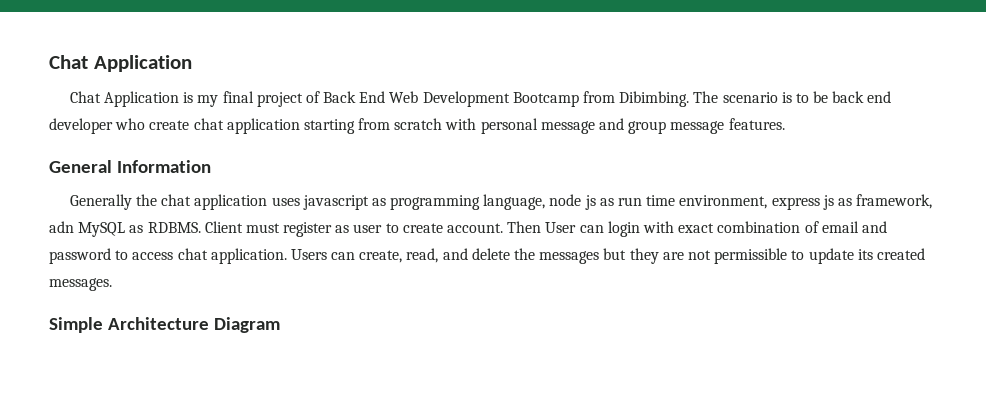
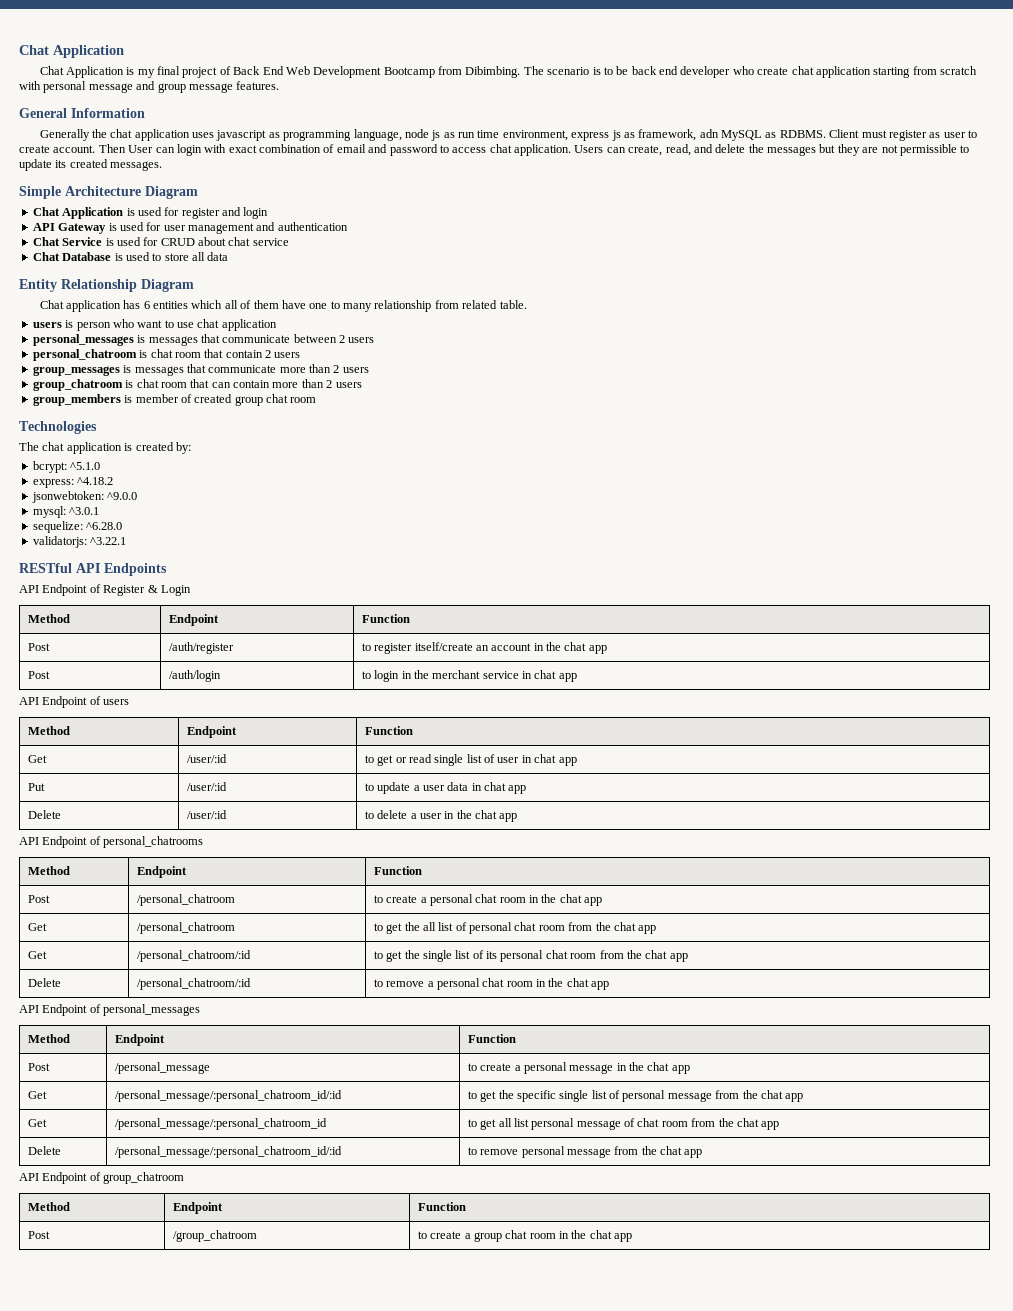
+ Chat Application is used for register and login
+ API Gateway is used for user management and authentication
+ Chat Service is used for CRUD about chat service
+ Chat Database is used to store all data
+ Entity Relationship Diagram
+ Chat application has 6 entities which all of them have one to many relationship from related table.
+ users is person who want to use chat application
+ personal_messages is messages that communicate between 2 users
+ personal_chatroom is chat room that contain 2 users
+ group_messages is messages that communicate more than 2 users
+ group_chatroom is chat room that can contain more than 2 users
+ group_members is member of created group chat room
+ Technologies
+ The chat application is created by:
+ bcrypt: ^5.1.0
+ express: ^4.18.2
+ jsonwebtoken: ^9.0.0
+ mysql: ^3.0.1
+ sequelize: ^6.28.0
+ validatorjs: ^3.22.1
+ RESTful API Endpoints
+ API Endpoint of Register & Login
+ Method | Endpoint | Function
+ Post | /auth/register | to register itself/create an account in the chat app
+ Post | /auth/login | to login in the merchant service in chat app
+ API Endpoint of users
+ Method | Endpoint | Function
+ Get | /user/:id | to get or read single list of user in chat app
+ Put | /user/:id | to update a user data in chat app
+ Delete | /user/:id | to delete a user in the chat app
+ API Endpoint of personal_chatrooms
+ Method | Endpoint | Function
+ Post | /personal_chatroom | to create a personal chat room in the chat app
+ Get | /personal_chatroom | to get the all list of personal chat room from the chat app
+ Get | /personal_chatroom/:id | to get the single list of its personal chat room from the chat app
+ Delete | /personal_chatroom/:id | to remove a personal chat room in the chat app
+ API Endpoint of personal_messages
+ Method | Endpoint | Function
+ Post | /personal_message | to create a personal message in the chat app
+ Get | /personal_message/:personal_chatroom_id/:id | to get the specific single list of personal message from the chat app
+ Get | /personal_message/:personal_chatroom_id | to get all list personal message of chat room from the chat app
+ Delete | /personal_message/:personal_chatroom_id/:id | to remove personal message from the chat app
+ API Endpoint of group_chatroom
+ Method | Endpoint | Function
+ Post | /group_chatroom | to create a group chat room in the chat app

